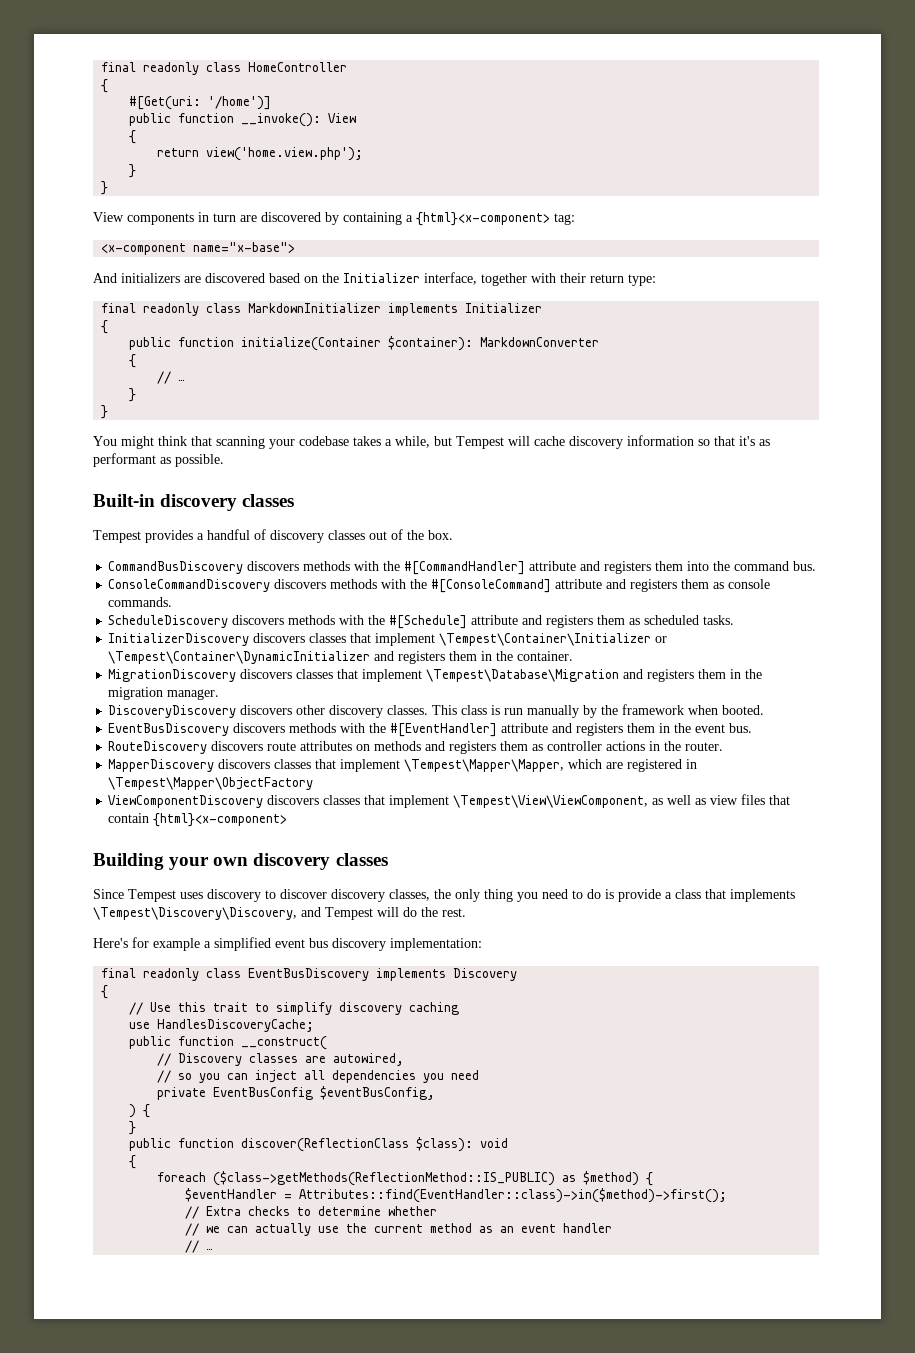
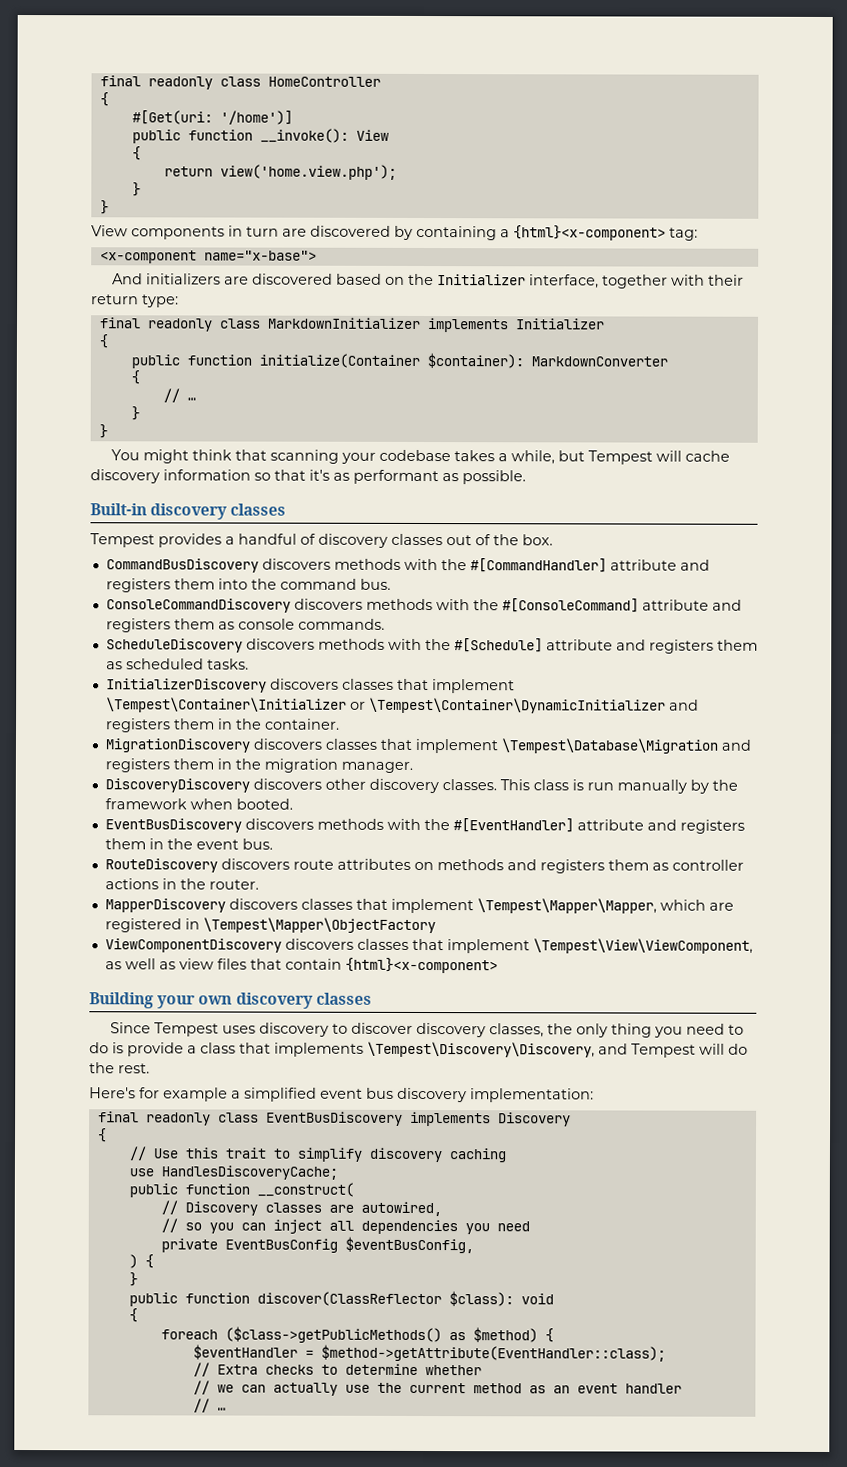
- public function discover(ReflectionClass $class): void
+ public function discover(ClassReflector $class): void
- foreach ($class->getMethods(ReflectionMethod::IS_PUBLIC) as $method) {
+ foreach ($class->getPublicMethods() as $method) {
- $eventHandler = Attributes::find(EventHandler::class)->in($method)->first();
+ $eventHandler = $method->getAttribute(EventHandler::class);

